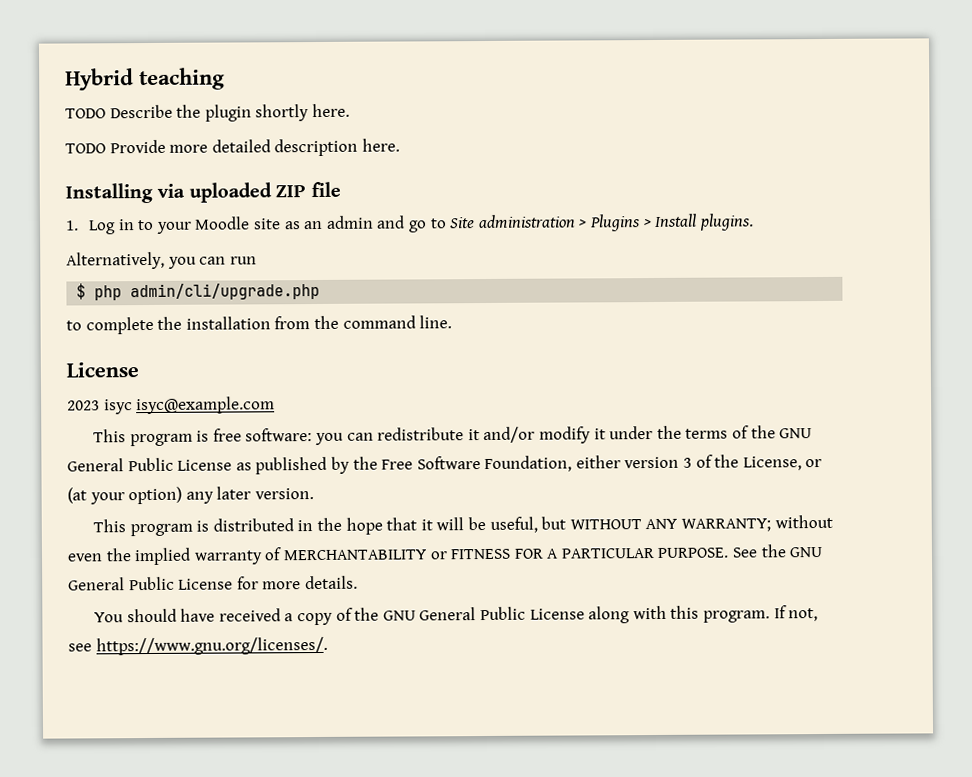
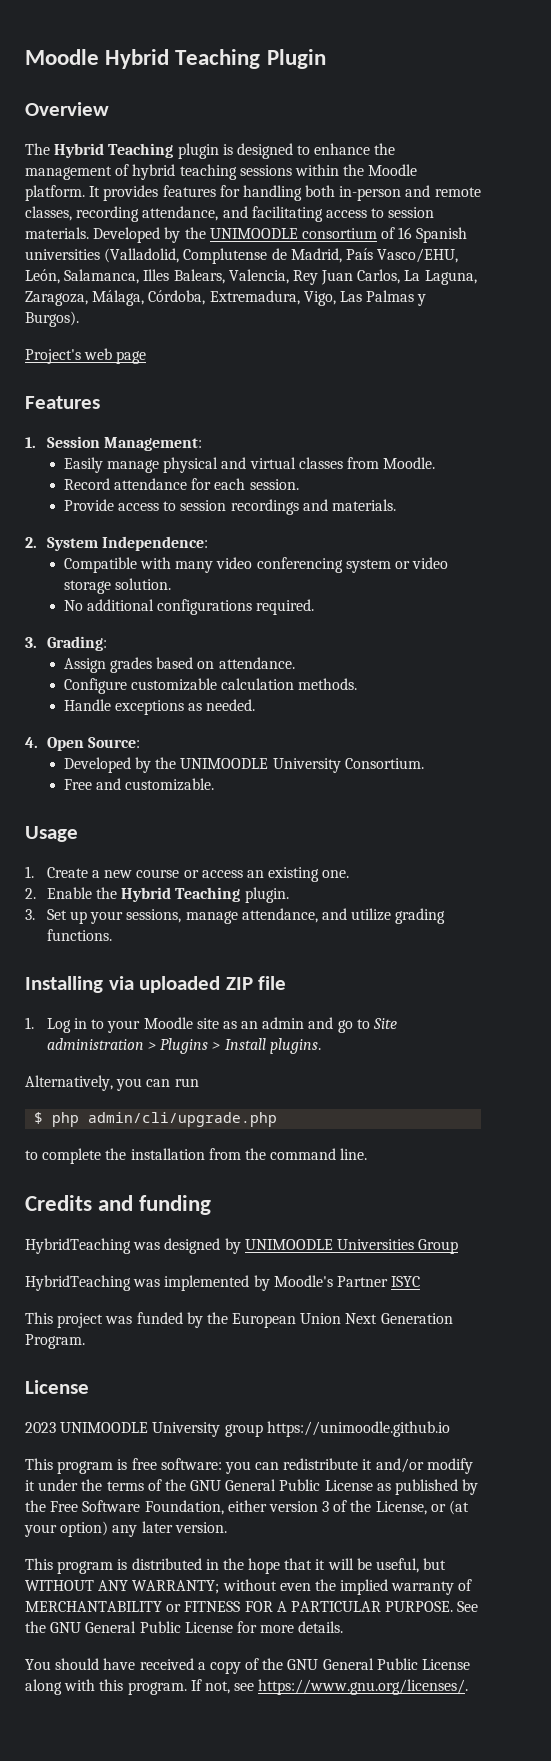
- Hybrid teaching
- TODO Describe the plugin shortly here.
- TODO Provide more detailed description here.
+ Moodle Hybrid Teaching Plugin
+ Overview
+ The Hybrid Teaching plugin is designed to enhance the management of hybrid teaching sessions within the Moodle platform. It provides features for handling both in-person and remote classes, recording attendance, and facilitating access to session materials. Developed by the UNIMOODLE consortium of 16 Spanish universities (Valladolid, Complutense de Madrid, País Vasco/EHU, León, Salamanca, Illes Balears, Valencia, Rey Juan Carlos, La Laguna, Zaragoza, Málaga, Córdoba, Extremadura, Vigo, Las Palmas y Burgos).
+ Project's web page
+ Features
+ 1. Session Management:
+ Easily manage physical and virtual classes from Moodle.
+ Record attendance for each session.
+ Provide access to session recordings and materials.
+ 2. System Independence:
+ Compatible with many video conferencing system or video storage solution.
+ No additional configurations required.
+ 3. Grading:
+ Assign grades based on attendance.
+ Configure customizable calculation methods.
+ Handle exceptions as needed.
+ 4. Open Source:
+ Developed by the UNIMOODLE University Consortium.
+ Free and customizable.
+ Usage
+ 1. Create a new course or access an existing one.
+ 2. Enable the Hybrid Teaching plugin.
+ 3. Set up your sessions, manage attendance, and utilize grading functions.
  to complete the installation from the command line.
+ Credits and funding
+ HybridTeaching was designed by UNIMOODLE Universities Group
+ HybridTeaching was implemented by Moodle's Partner ISYC
+ This project was funded by the European Union Next Generation Program.
  License
- 2023 isyc isyc@example.com
+ 2023 UNIMOODLE University group https://unimoodle.github.io

